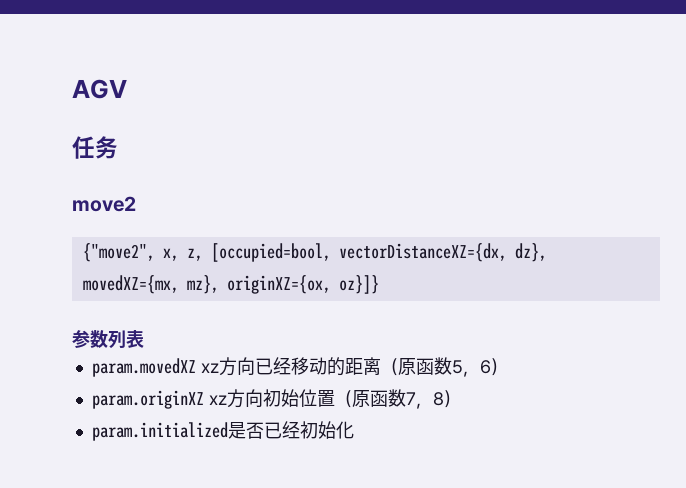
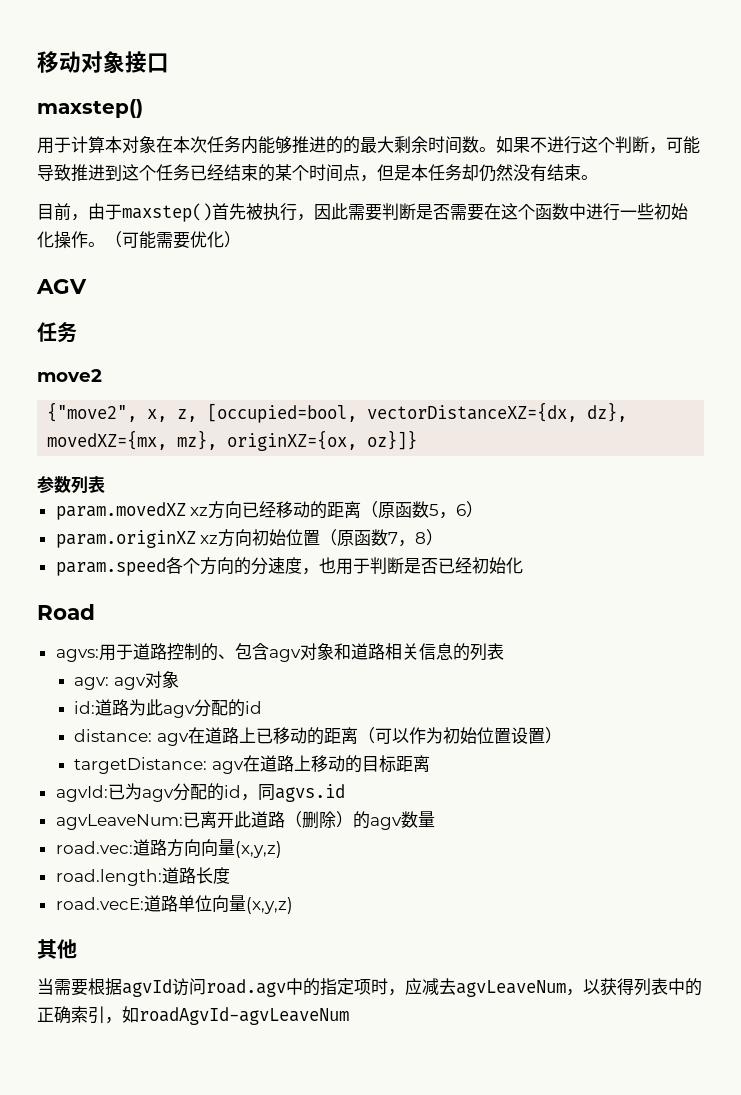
+ 移动对象接口
+ maxstep()
+ 用于计算本对象在本次任务内能够推进的的最大剩余时间数。如果不进行这个判断，可能导致推进到这个任务已经结束的某个时间点，但是本任务却仍然没有结束。
+ 目前，由于maxstep()首先被执行，因此需要判断是否需要在这个函数中进行一些初始化操作。（可能需要优化）
- param.initialized是否已经初始化
+ param.speed各个方向的分速度，也用于判断是否已经初始化
+ Road
+ agvs:用于道路控制的、包含agv对象和道路相关信息的列表
+ agv: agv对象
+ id:道路为此agv分配的id
+ distance: agv在道路上已移动的距离（可以作为初始位置设置）
+ targetDistance: agv在道路上移动的目标距离
+ agvId:已为agv分配的id，同agvs.id
+ agvLeaveNum:已离开此道路（删除）的agv数量
+ road.vec:道路方向向量(x,y,z)
+ road.length:道路长度
+ road.vecE:道路单位向量(x,y,z)
+ 其他
+ 当需要根据agvId访问road.agv中的指定项时，应减去agvLeaveNum，以获得列表中的正确索引，如roadAgvId-agvLeaveNum

